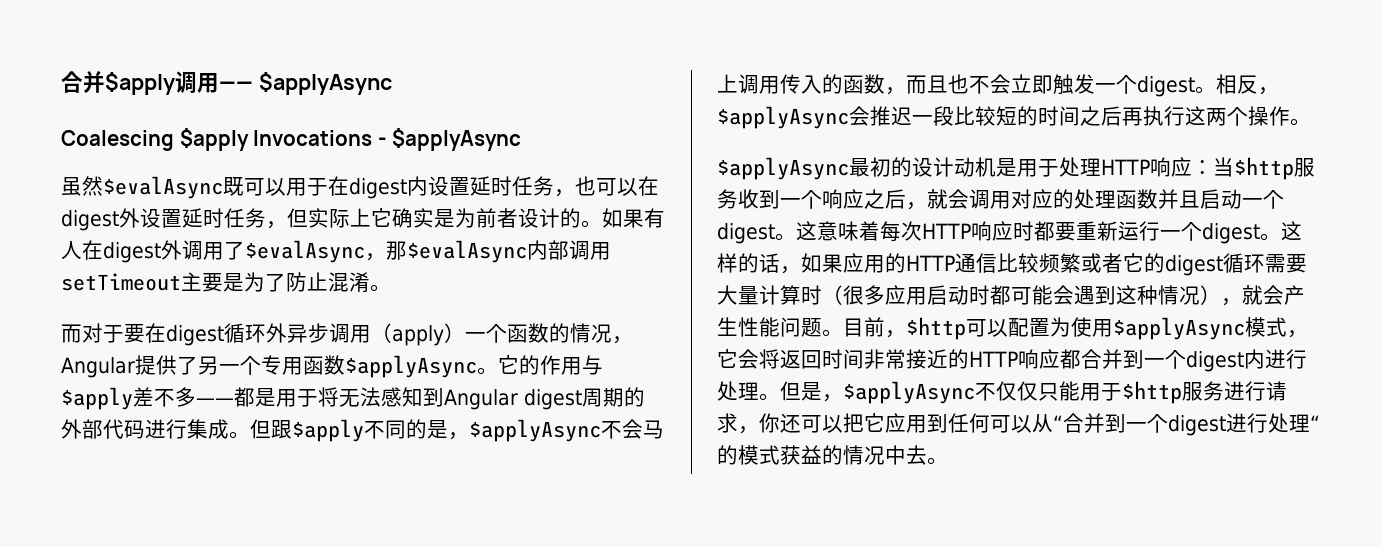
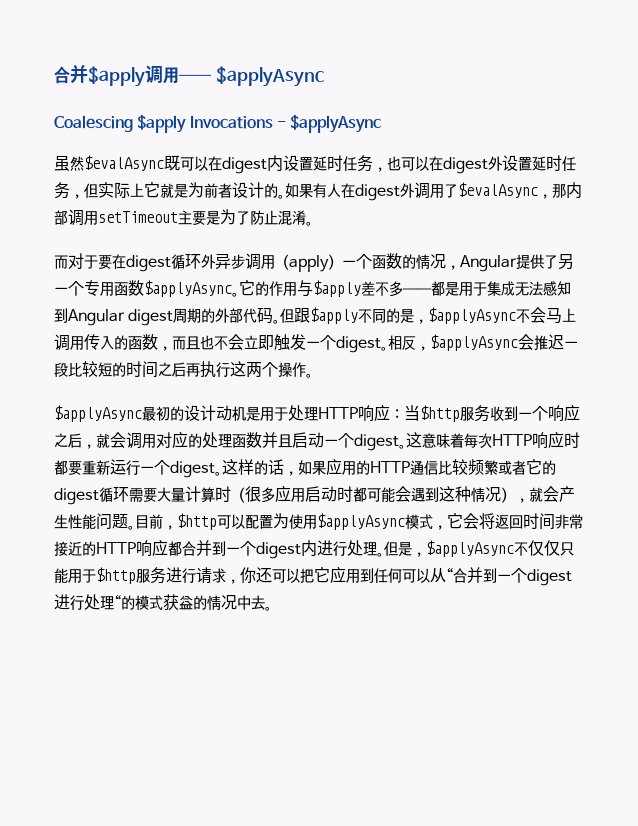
- 虽然$evalAsync既可以用于在digest内设置延时任务，也可以在digest外设置延时任务，但实际上它确实是为前者设计的。
+ 虽然$evalAsync既可以在digest内设置延时任务，也可以在digest外设置延时任务，但实际上它就是为前者设计的。
- 如果有人在digest外调用了$evalAsync，那$evalAsync内部调用setTimeout主要是为了防止混淆。
+ 如果有人在digest外调用了$evalAsync，那内部调用setTimeout主要是为了防止混淆。
- 它的作用与$apply差不多——都是用于将无法感知到Angular digest周期的外部代码进行集成。
+ 它的作用与$apply差不多——都是用于集成无法感知到Angular digest周期的外部代码。

